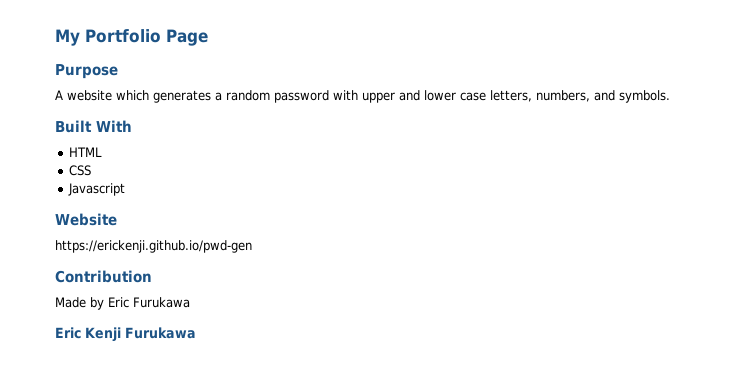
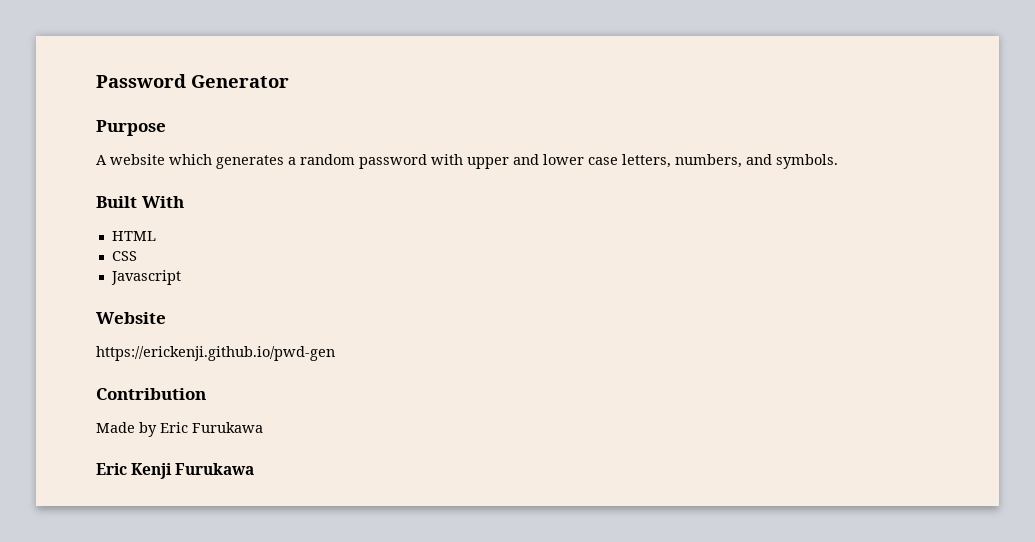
- My Portfolio Page
+ Password Generator

